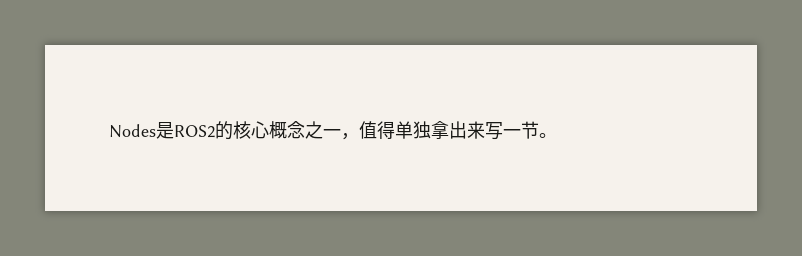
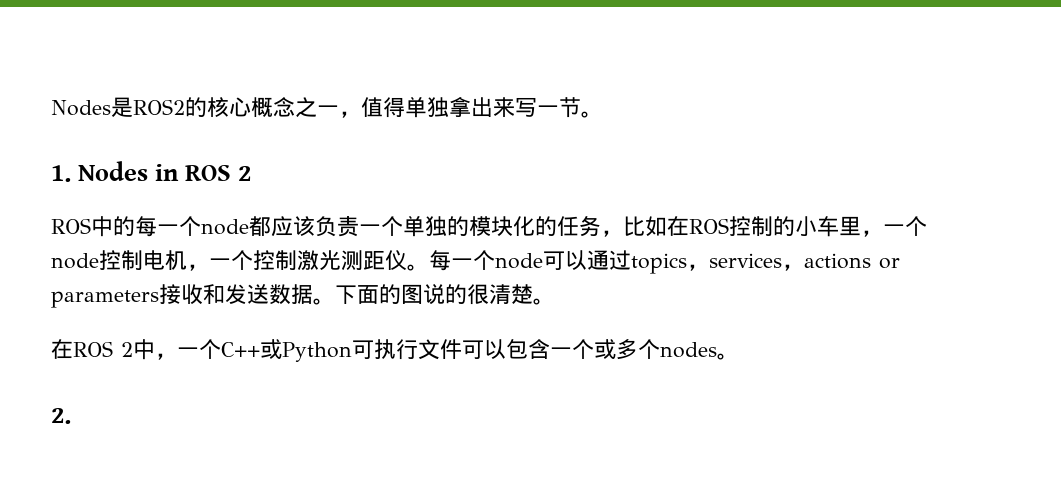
+ 1. Nodes in ROS 2
+ ROS中的每一个node都应该负责一个单独的模块化的任务，比如在ROS控制的小车里，一个node控制电机，一个控制激光测距仪。每一个node可以通过topics，services，actions or parameters接收和发送数据。下面的图说的很清楚。
+ 在ROS 2中，一个C++或Python可执行文件可以包含一个或多个nodes。
+ 2.

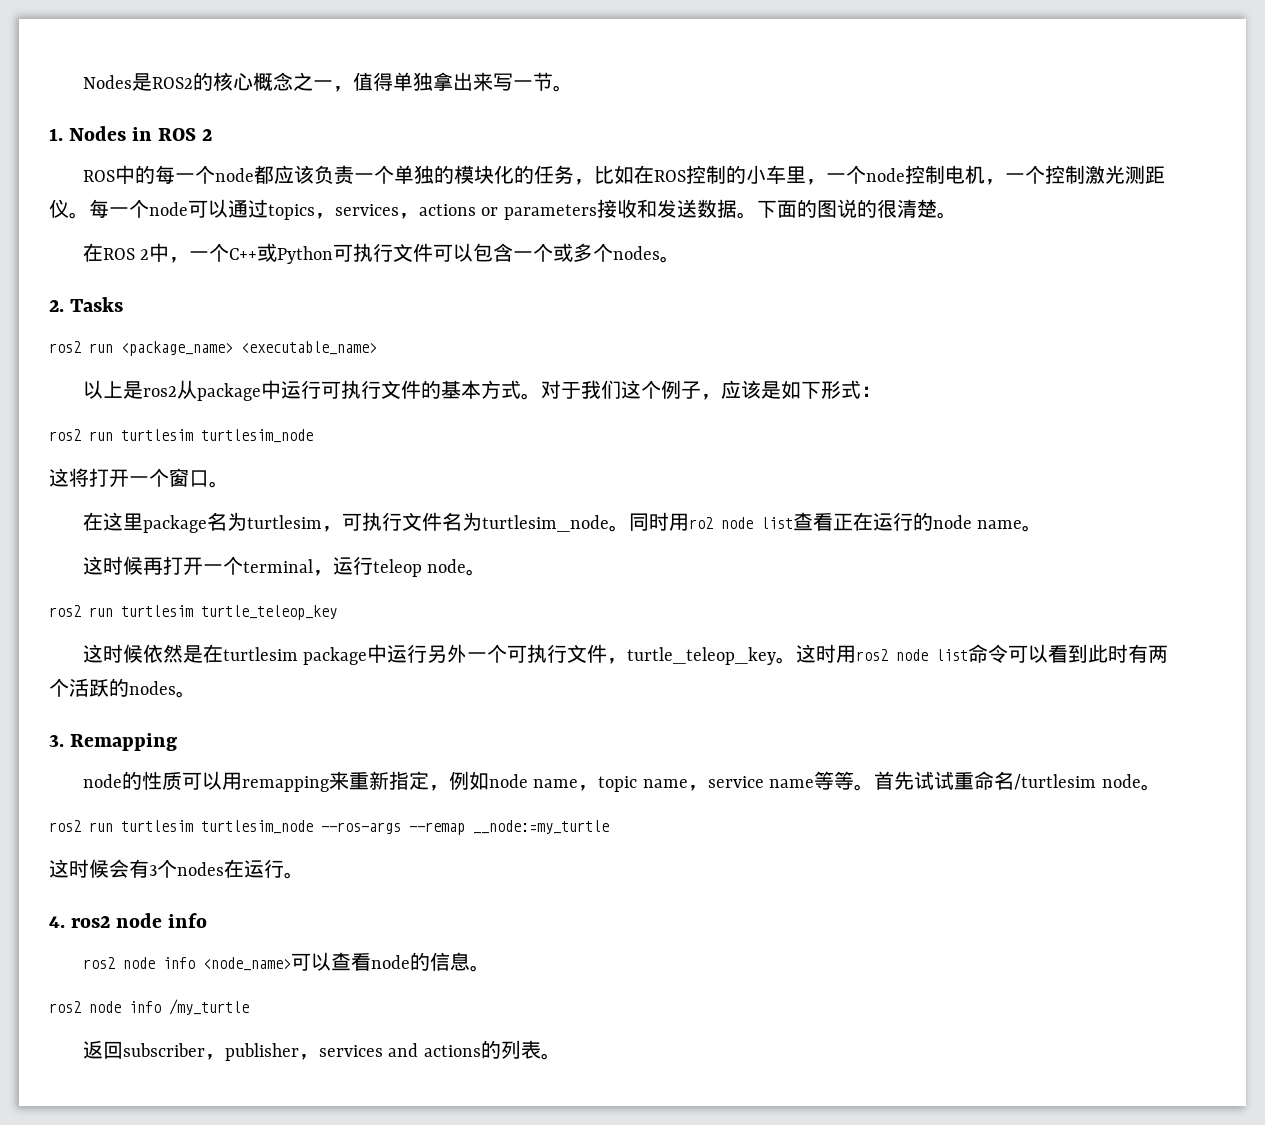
- 2.
+ 2. Tasks
+ ros2 run <package_name> <executable_name>
+ 以上是ros2从package中运行可执行文件的基本方式。对于我们这个例子，应该是如下形式：
+ ros2 run turtlesim turtlesim_node
+ 这将打开一个窗口。
+ 在这里package名为turtlesim，可执行文件名为turtlesim_node。同时用ro2 node list查看正在运行的node name。
+ 这时候再打开一个terminal，运行teleop node。
+ ros2 run turtlesim turtle_teleop_key
+ 这时候依然是在turtlesim package中运行另外一个可执行文件，turtle_teleop_key。这时用ros2 node list命令可以看到此时有两个活跃的nodes。
+ 3. Remapping
+ node的性质可以用remapping来重新指定，例如node name，topic name，service name等等。首先试试重命名/turtlesim node。
+ ros2 run turtlesim turtlesim_node --ros-args --remap __node:=my_turtle
+ 这时候会有3个nodes在运行。
+ 4. ros2 node info
+ ros2 node info <node_name>可以查看node的信息。
+ ros2 node info /my_turtle
+ 返回subscriber，publisher，services and actions的列表。

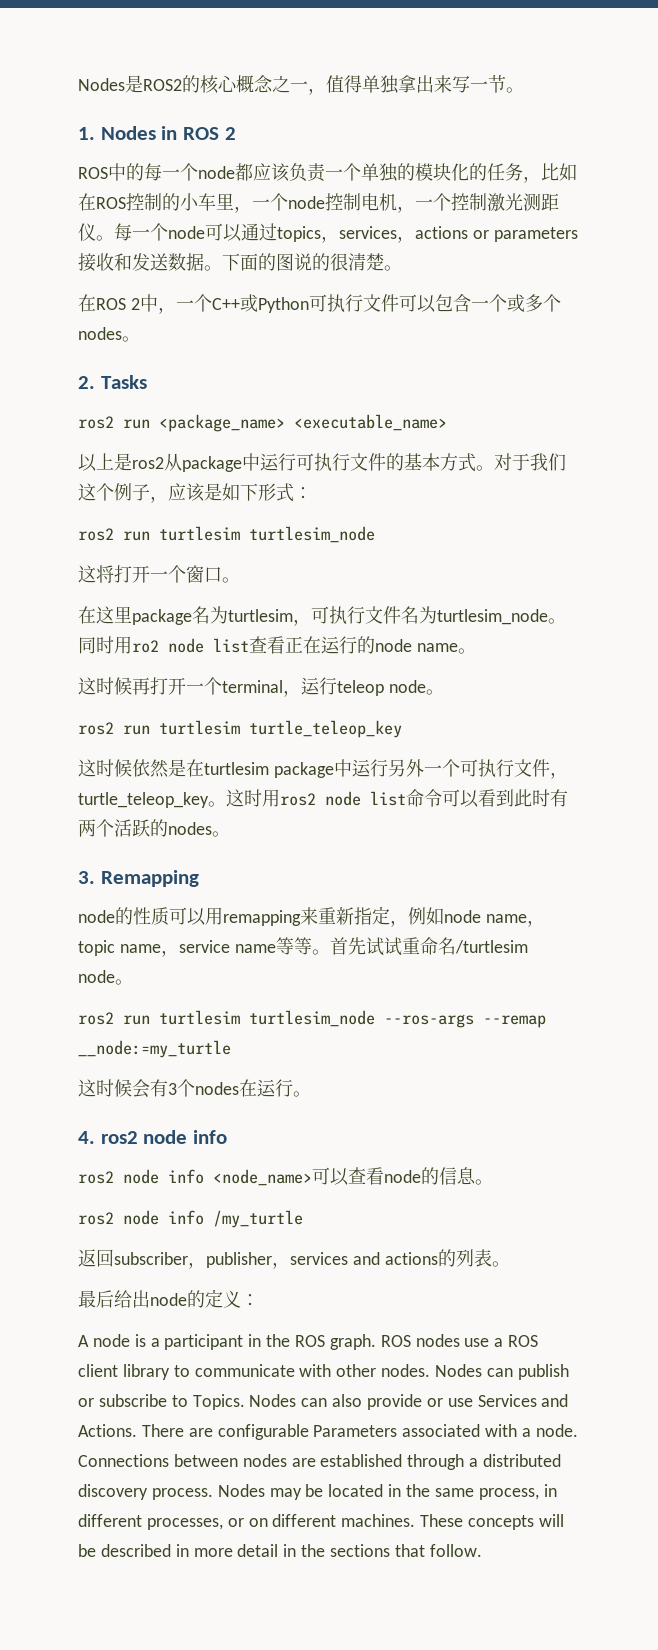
+ 最后给出node的定义：
+ A node is a participant in the ROS graph. ROS nodes use a ROS client library to communicate with other nodes. Nodes can publish or subscribe to Topics. Nodes can also provide or use Services and Actions. There are configurable Parameters associated with a node. Connections between nodes are established through a distributed discovery process. Nodes may be located in the same process, in different processes, or on different machines. These concepts will be described in more detail in the sections that follow.

